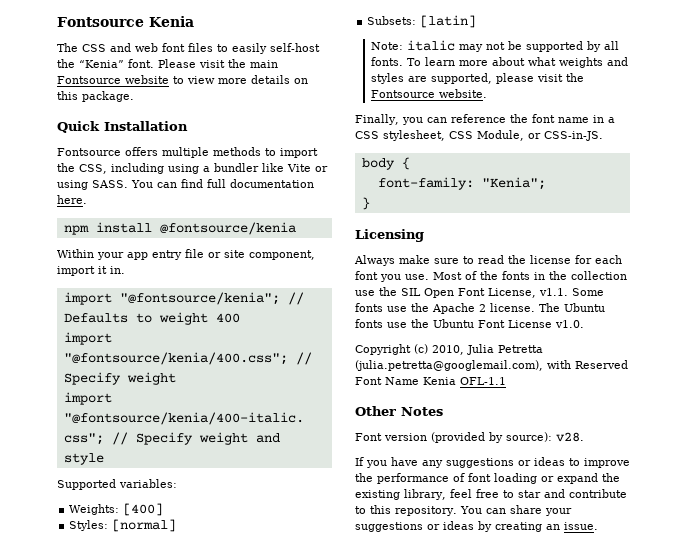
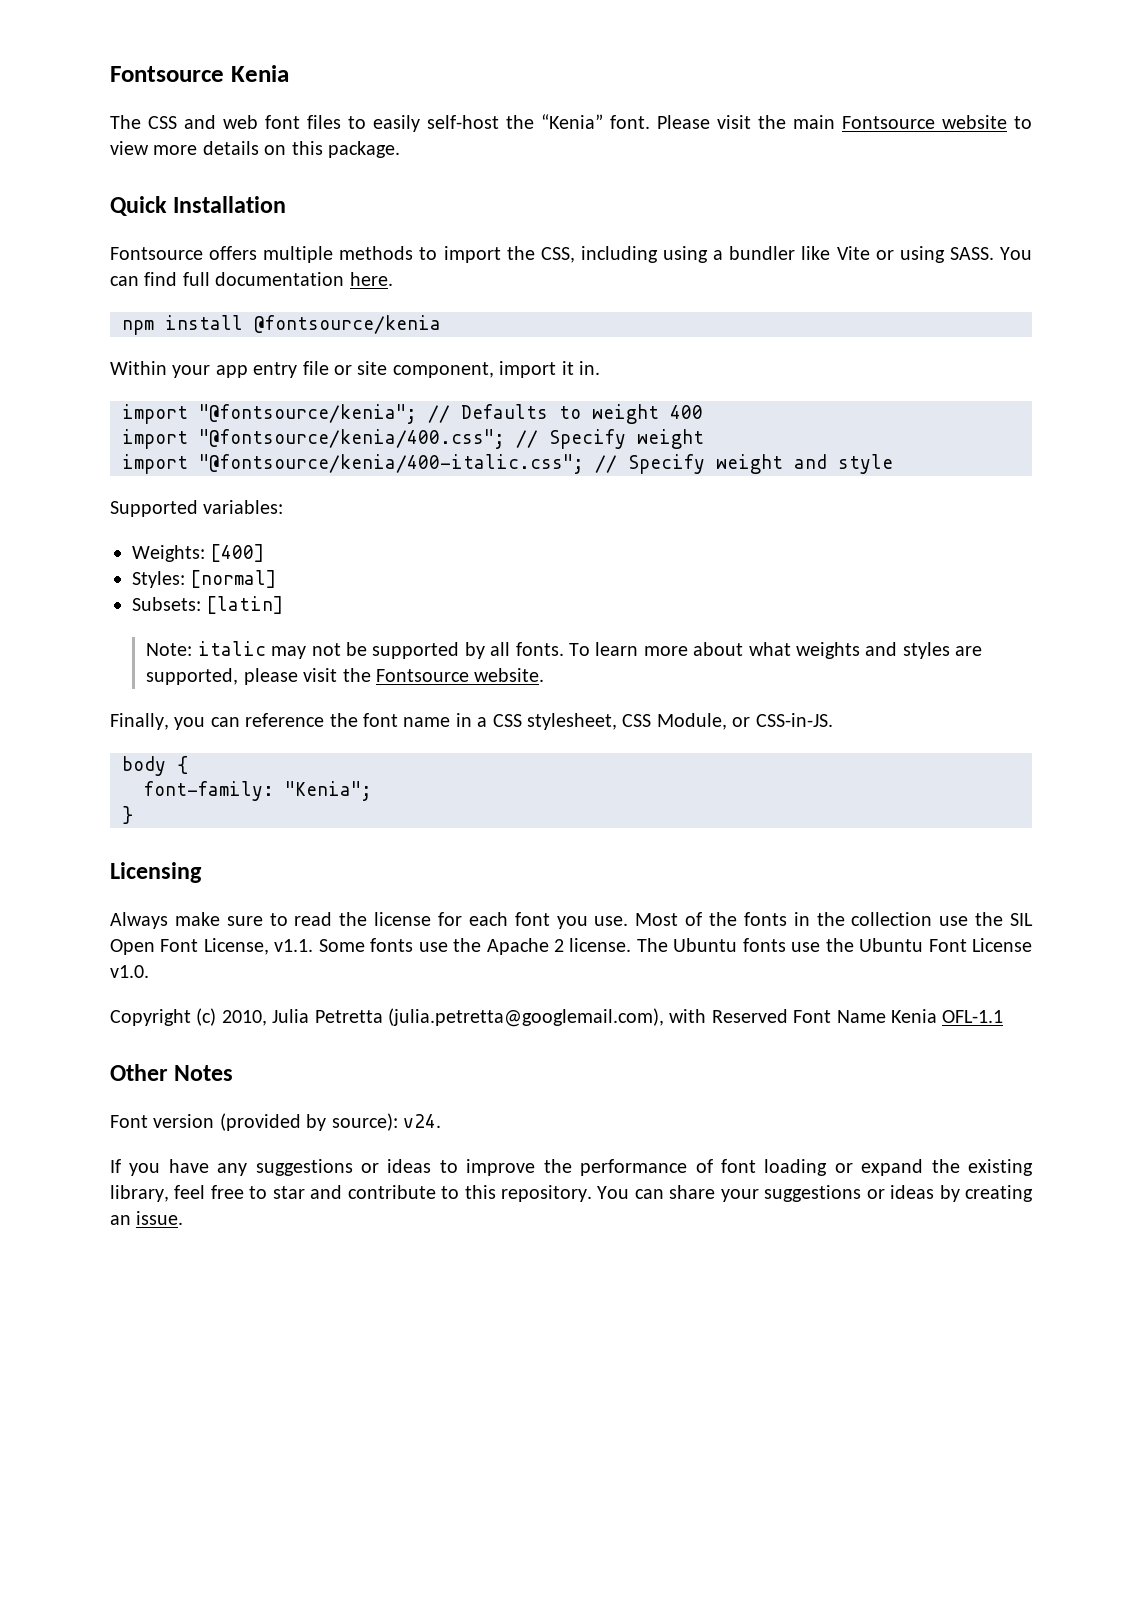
- Font version (provided by source): v28.
+ Font version (provided by source): v24.

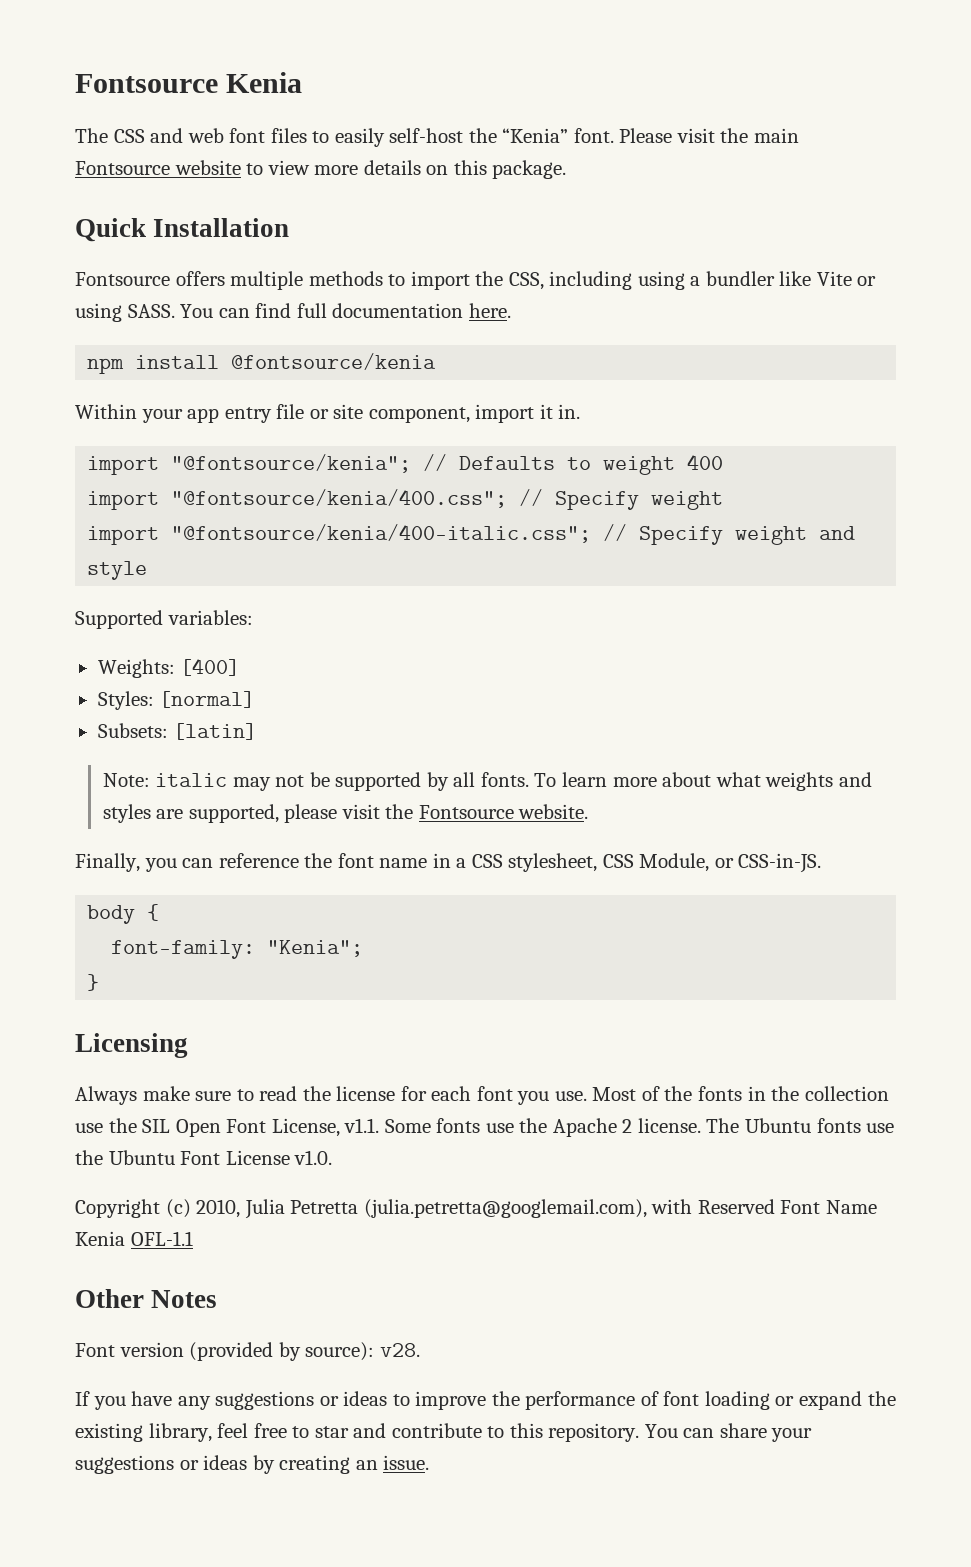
- Font version (provided by source): v24.
+ Font version (provided by source): v28.

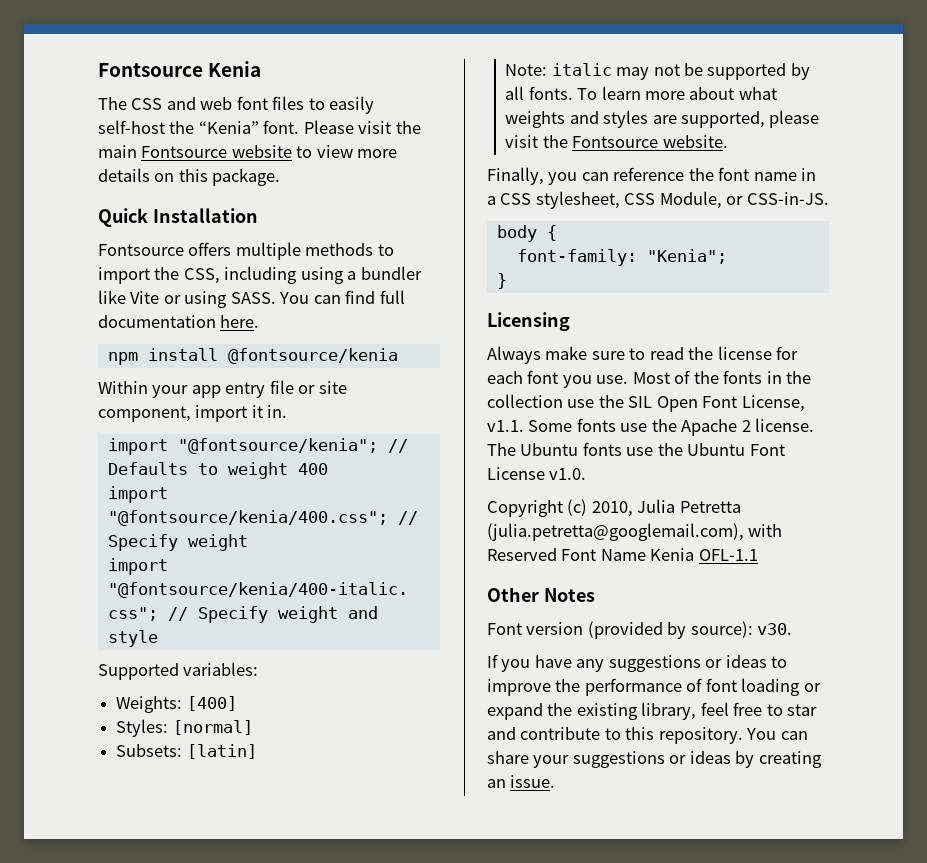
- Font version (provided by source): v28.
+ Font version (provided by source): v30.

